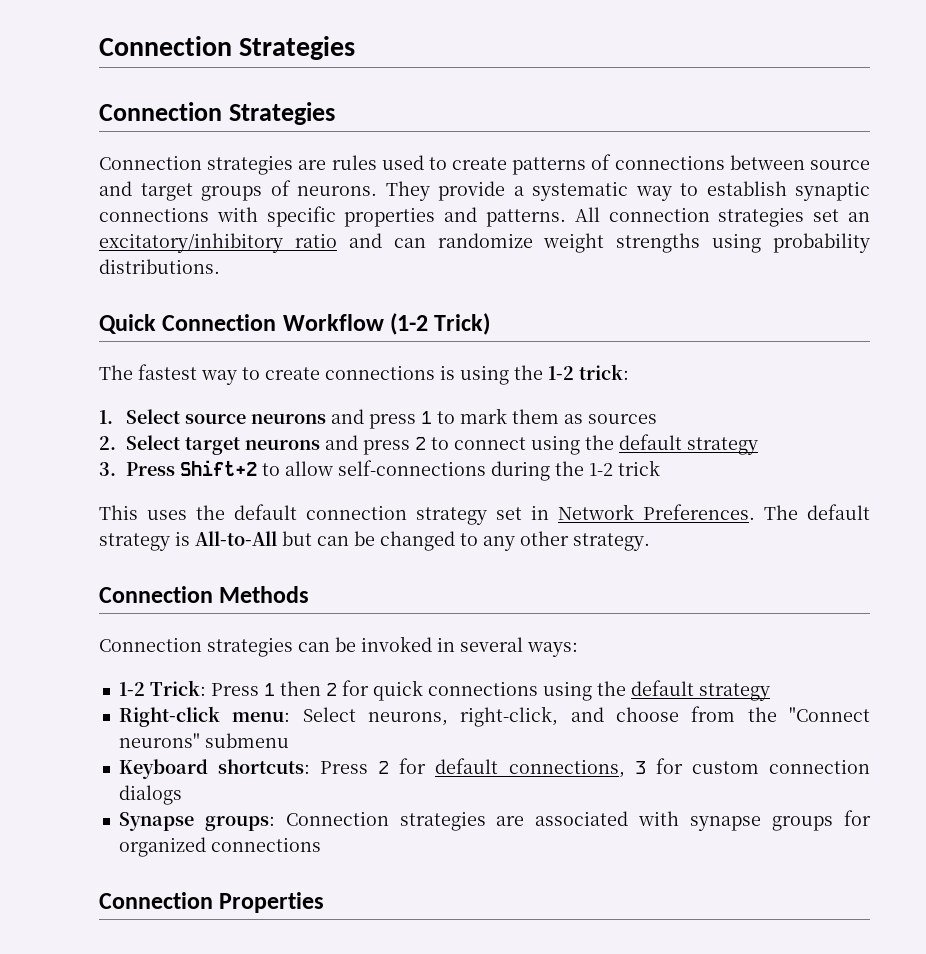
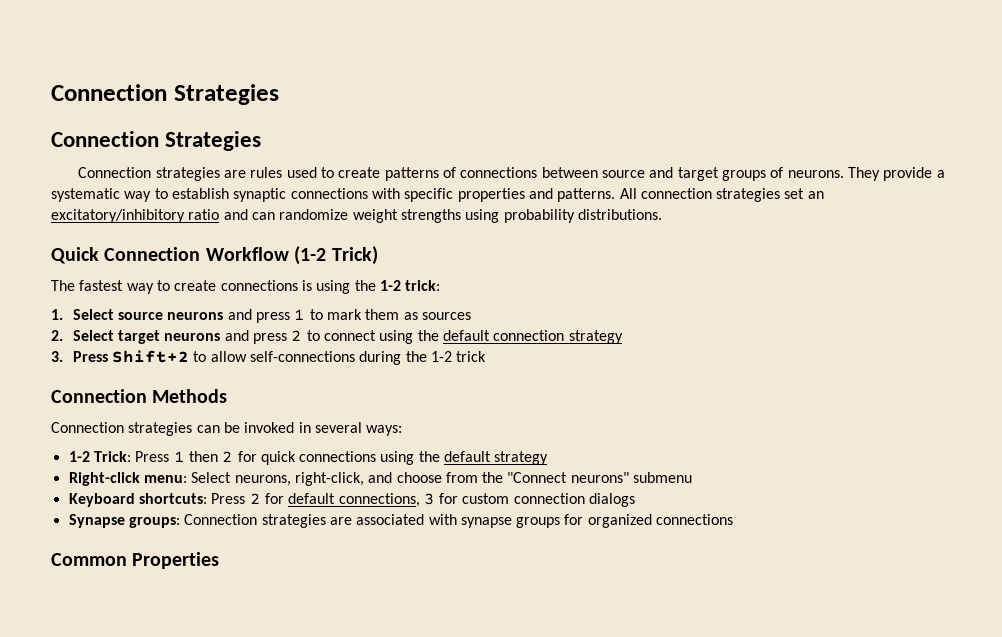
- 2. Select target neurons and press 2 to connect using the default strategy
+ 2. Select target neurons and press 2 to connect using the default connection strategy
- This uses the default connection strategy set in Network Preferences. The default strategy is All-to-All but can be changed to any other strategy.
- Connection Properties
+ Common Properties

